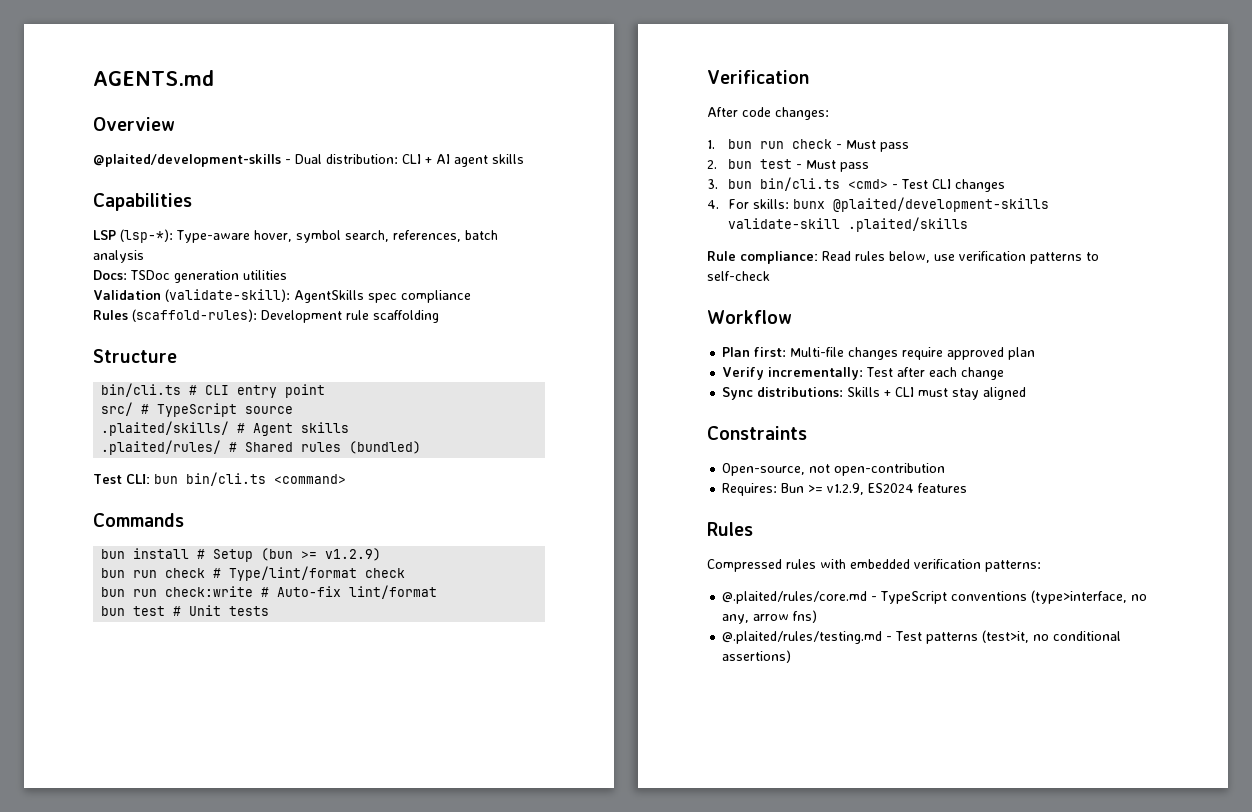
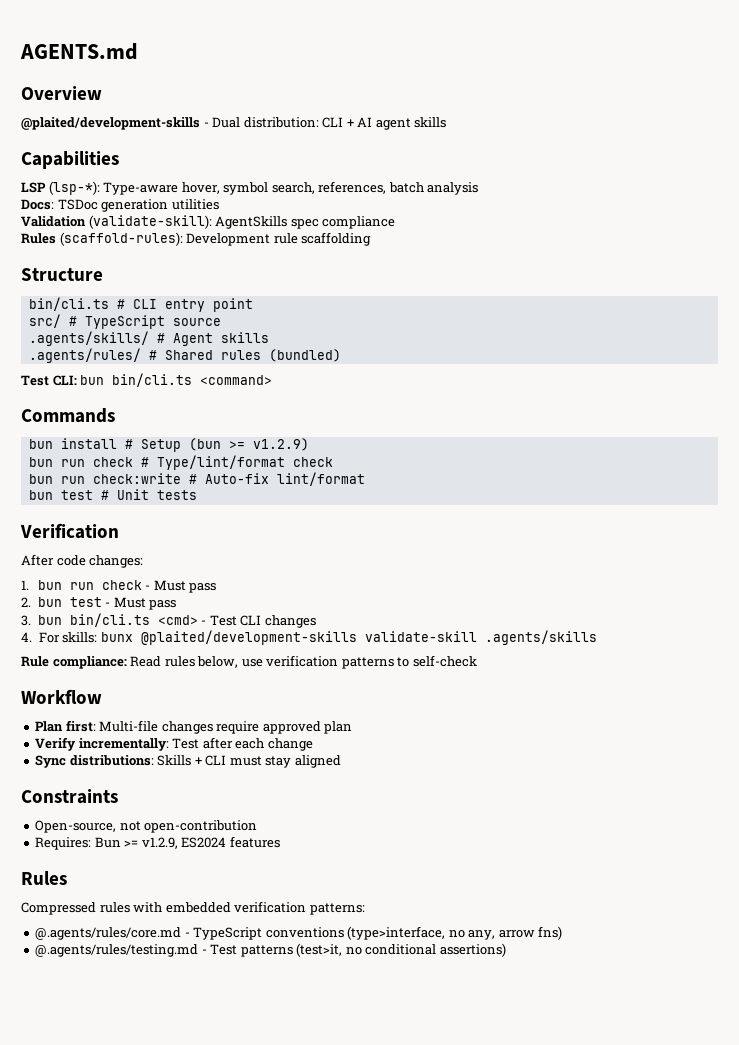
- .plaited/skills/ # Agent skills
+ .agents/skills/ # Agent skills
- .plaited/rules/ # Shared rules (bundled)
+ .agents/rules/ # Shared rules (bundled)
- 4. For skills: bunx @plaited/development-skills validate-skill .plaited/skills
+ 4. For skills: bunx @plaited/development-skills validate-skill .agents/skills
- @.plaited/rules/core.md - TypeScript conventions (type>interface, no any, arrow fns)
+ @.agents/rules/core.md - TypeScript conventions (type>interface, no any, arrow fns)
- @.plaited/rules/testing.md - Test patterns (test>it, no conditional assertions)
+ @.agents/rules/testing.md - Test patterns (test>it, no conditional assertions)

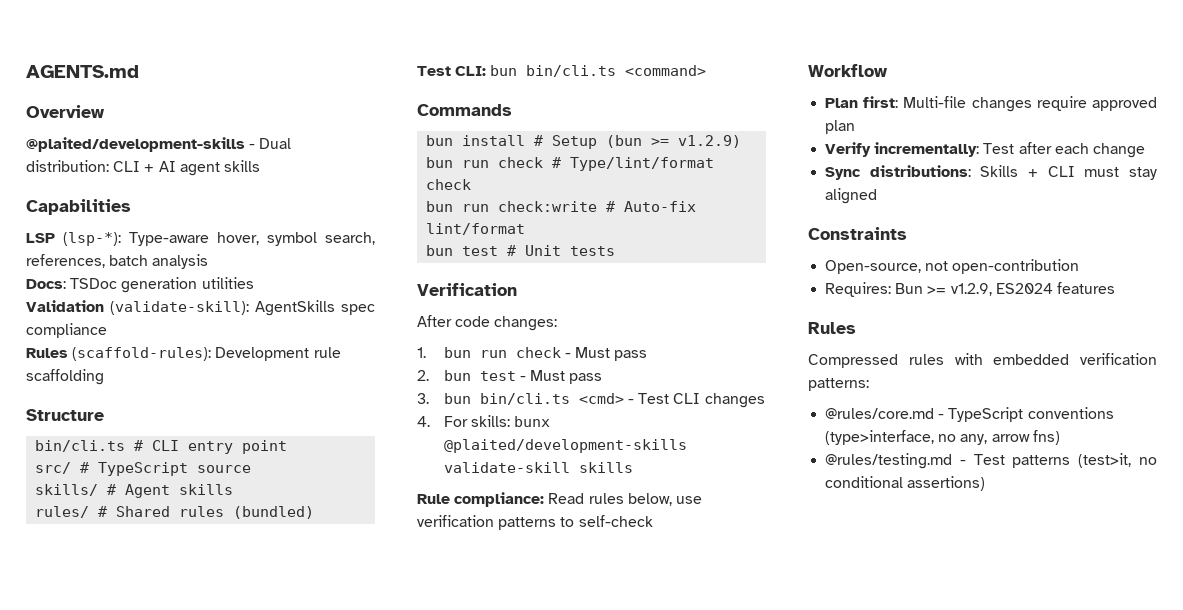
- .agents/skills/ # Agent skills
+ skills/ # Agent skills
- .agents/rules/ # Shared rules (bundled)
+ rules/ # Shared rules (bundled)
- 4. For skills: bunx @plaited/development-skills validate-skill .agents/skills
+ 4. For skills: bunx @plaited/development-skills validate-skill skills
- @.agents/rules/core.md - TypeScript conventions (type>interface, no any, arrow fns)
+ @rules/core.md - TypeScript conventions (type>interface, no any, arrow fns)
- @.agents/rules/testing.md - Test patterns (test>it, no conditional assertions)
+ @rules/testing.md - Test patterns (test>it, no conditional assertions)

